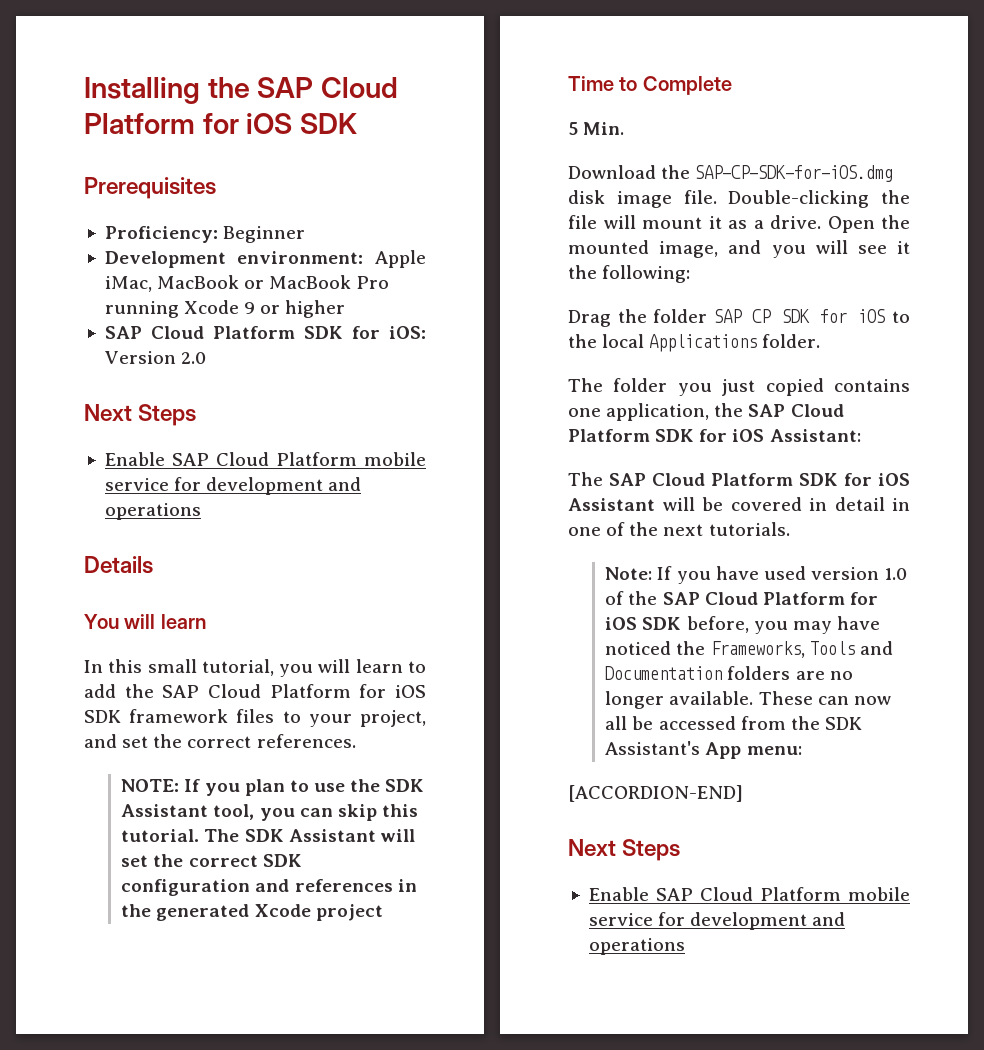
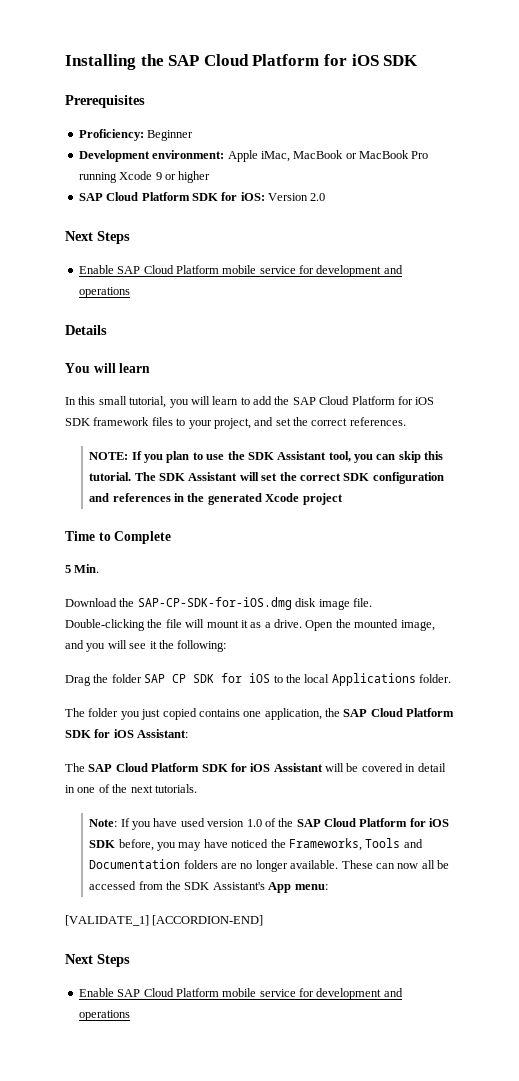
- [ACCORDION-END]
+ [VALIDATE_1] [ACCORDION-END]

